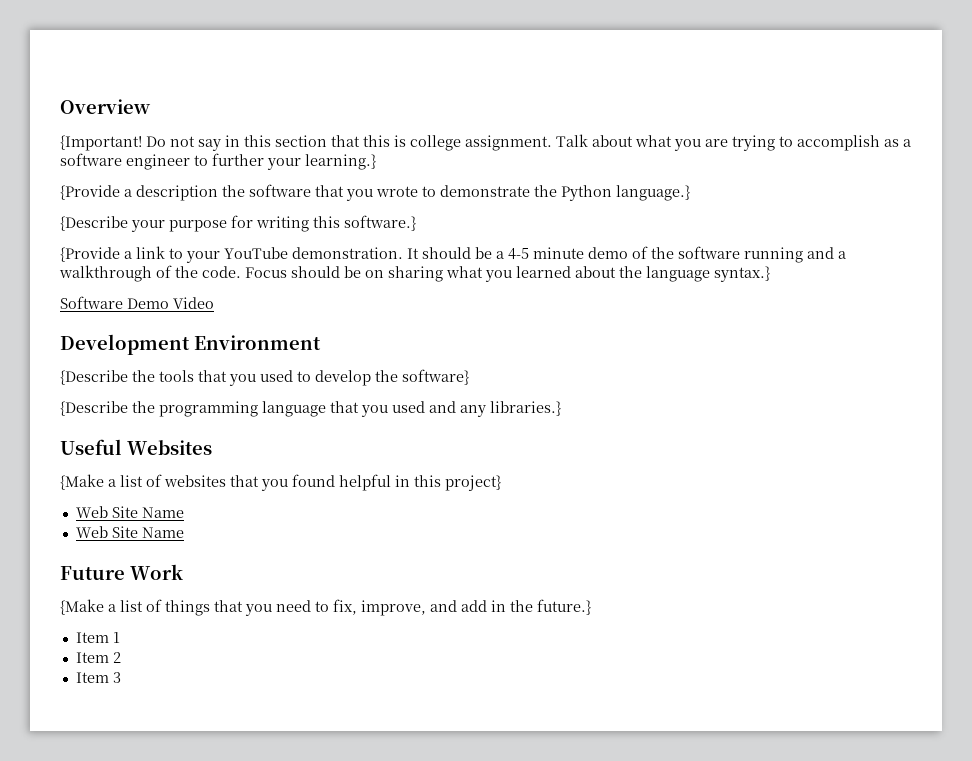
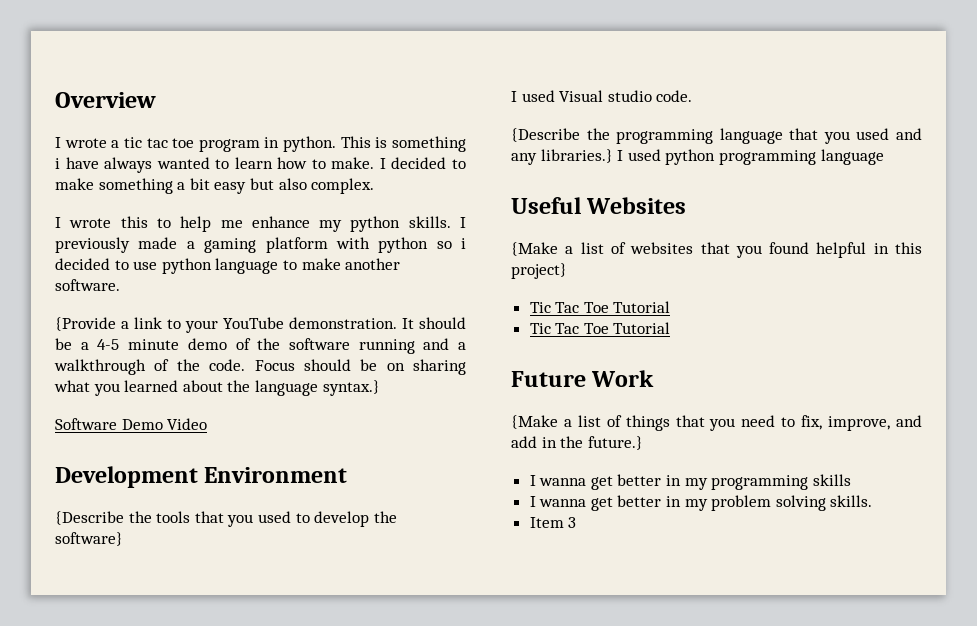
- {Important! Do not say in this section that this is college assignment. Talk about what you are trying to accomplish as a software engineer to further your learning.}
- {Provide a description the software that you wrote to demonstrate the Python language.}
- {Describe your purpose for writing this software.}
+ I wrote a tic tac toe program in python. This is something i have always wanted to learn how to make. I decided to make something a bit easy but also complex.
+ I wrote this to help me enhance my python skills. I previously made a gaming platform with python so i decided to use python language to make another software.
+ I used Visual studio code.
- {Describe the programming language that you used and any libraries.}
+ {Describe the programming language that you used and any libraries.} I used python programming language
  {Make a list of websites that you found helpful in this project}
- Web Site Name
- Web Site Name
+ Tic Tac Toe Tutorial
+ Tic Tac Toe Tutorial
- Item 1
- Item 2
+ I wanna get better in my programming skills
+ I wanna get better in my problem solving skills.

